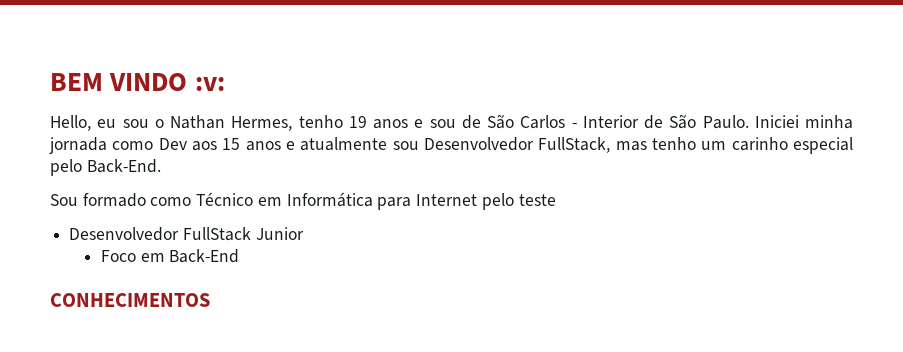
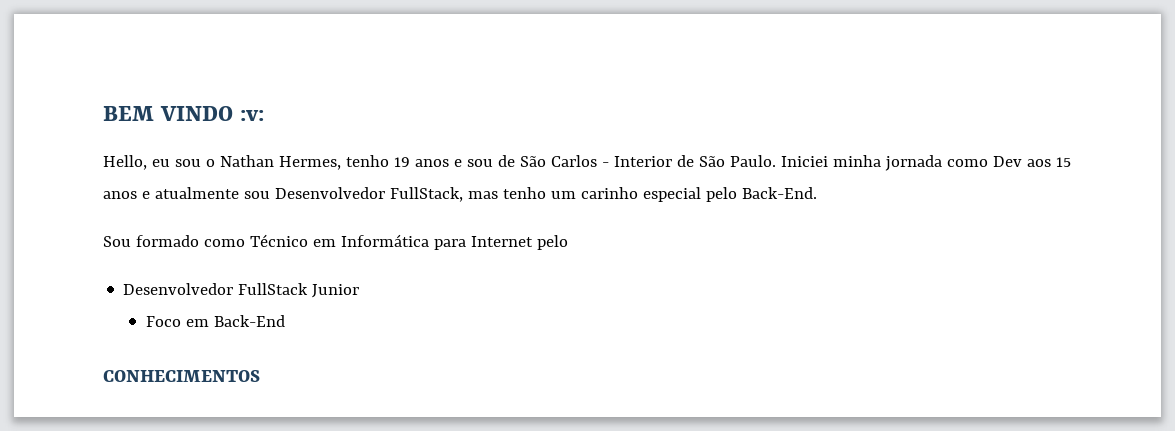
- Sou formado como Técnico em Informática para Internet pelo teste
+ Sou formado como Técnico em Informática para Internet pelo

